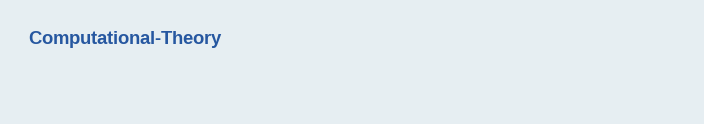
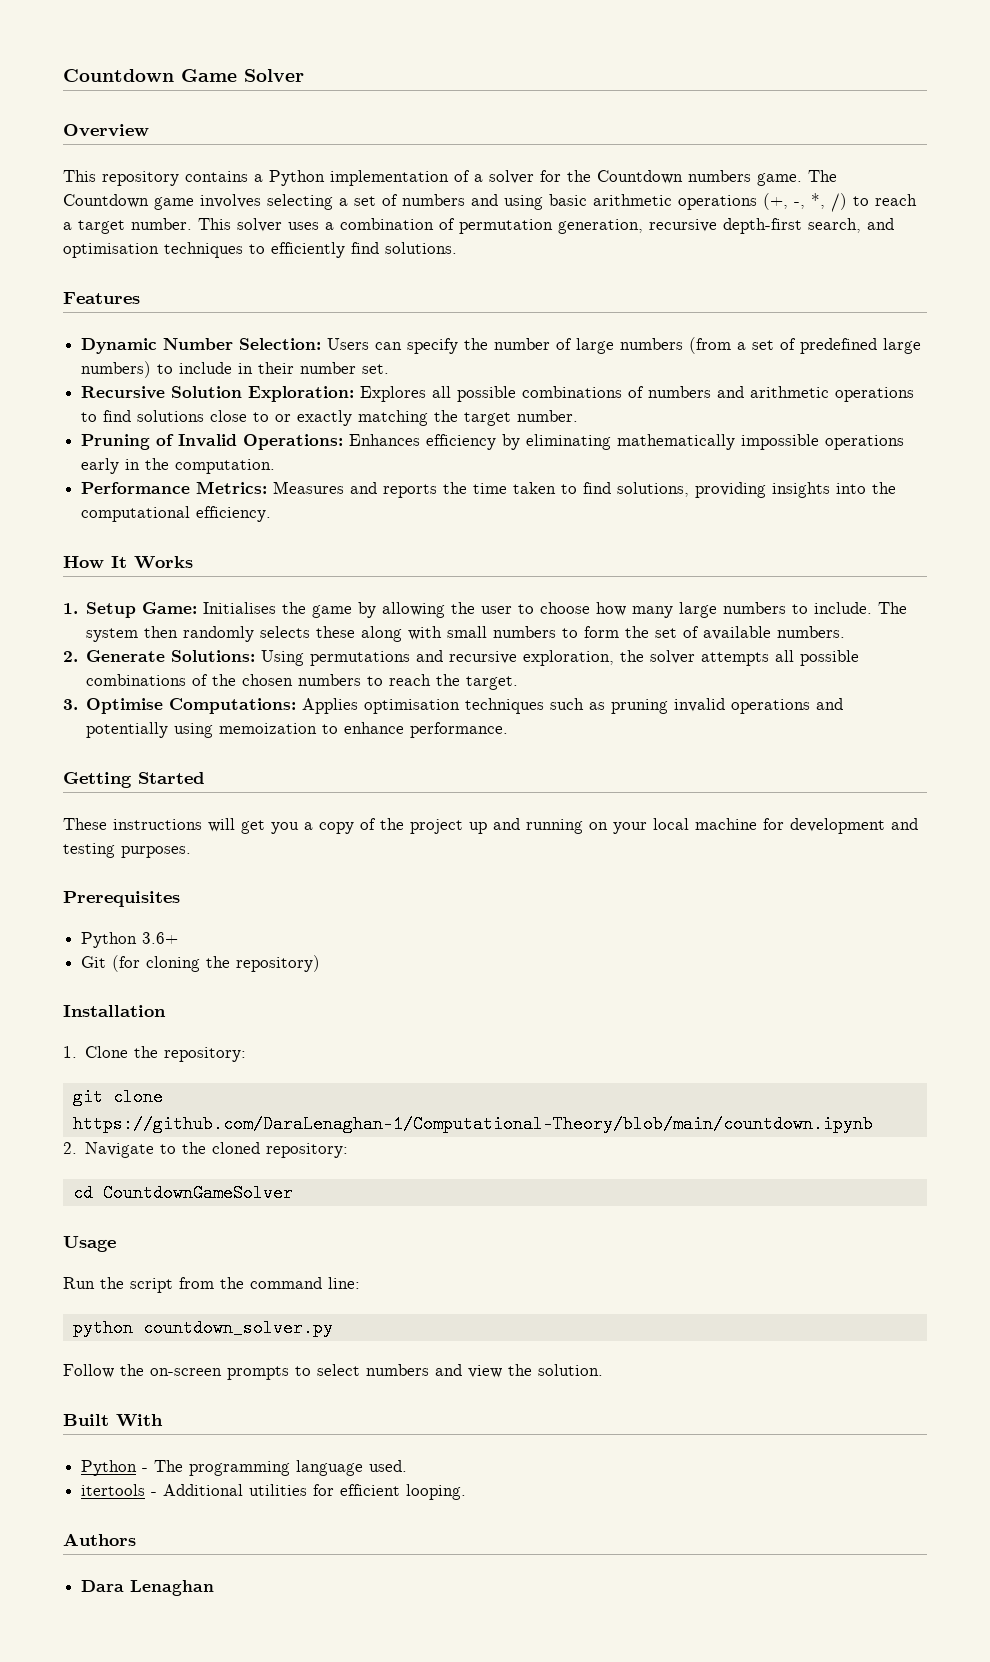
- Computational-Theory
+ Countdown Game Solver
+ Overview
+ This repository contains a Python implementation of a solver for the Countdown numbers game. The Countdown game involves selecting a set of numbers and using basic arithmetic operations (+, -, *, /) to reach a target number. This solver uses a combination of permutation generation, recursive depth-first search, and optimisation techniques to efficiently find solutions.
+ Features
+ Dynamic Number Selection: Users can specify the number of large numbers (from a set of predefined large numbers) to include in their number set.
+ Recursive Solution Exploration: Explores all possible combinations of numbers and arithmetic operations to find solutions close to or exactly matching the target number.
+ Pruning of Invalid Operations: Enhances efficiency by eliminating mathematically impossible operations early in the computation.
+ Performance Metrics: Measures and reports the time taken to find solutions, providing insights into the computational efficiency.
+ How It Works
+ 1. Setup Game: Initialises the game by allowing the user to choose how many large numbers to include. The system then randomly selects these along with small numbers to form the set of available numbers.
+ 2. Generate Solutions: Using permutations and recursive exploration, the solver attempts all possible combinations of the chosen numbers to reach the target.
+ 3. Optimise Computations: Applies optimisation techniques such as pruning invalid operations and potentially using memoization to enhance performance.
+ Getting Started
+ These instructions will get you a copy of the project up and running on your local machine for development and testing purposes.
+ Prerequisites
+ Python 3.6+
+ Git (for cloning the repository)
+ Installation
+ 1. Clone the repository:
+ git clone https://github.com/DaraLenaghan-1/Computational-Theory/blob/main/countdown.ipynb
+ 2. Navigate to the cloned repository:
+ cd CountdownGameSolver
+ Usage
+ Run the script from the command line:
+ python countdown_solver.py
+ Follow the on-screen prompts to select numbers and view the solution.
+ Built With
+ Python - The programming language used.
+ itertools - Additional utilities for efficient looping.
+ Authors
+ Dara Lenaghan

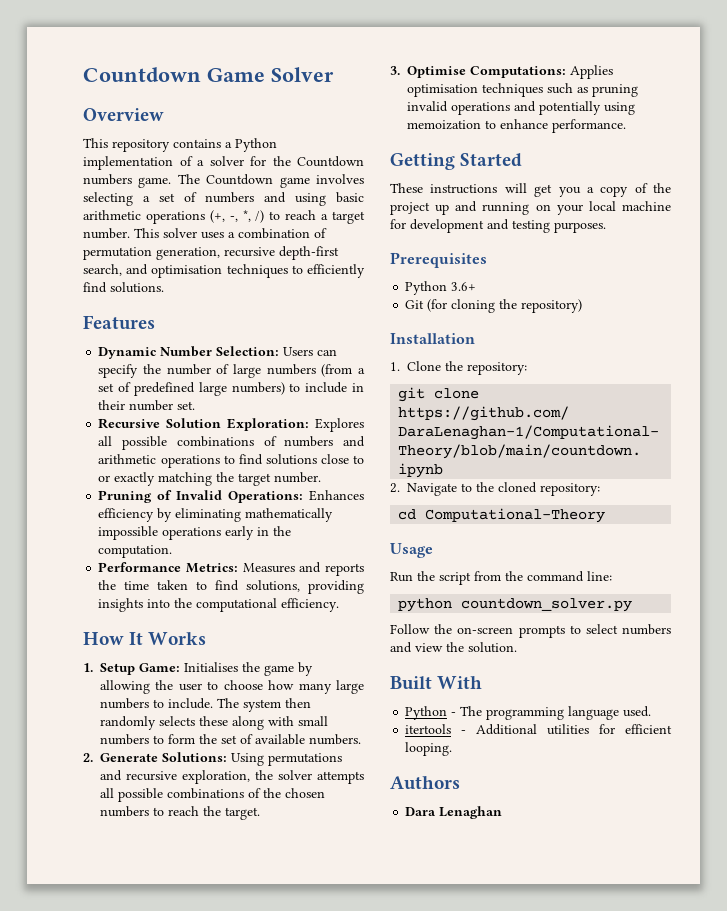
- cd CountdownGameSolver
+ cd Computational-Theory

